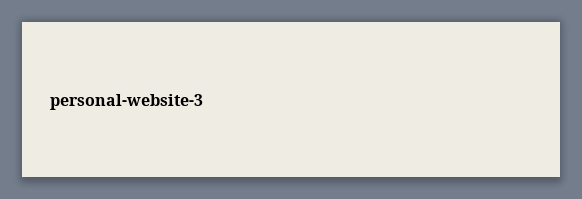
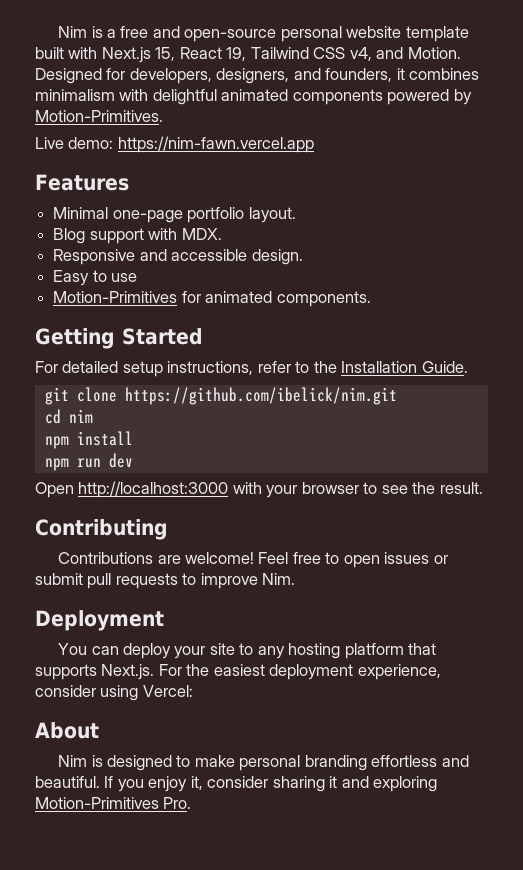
- personal-website-3
+ Nim is a free and open-source personal website template built with Next.js 15, React 19, Tailwind CSS v4, and Motion. Designed for developers, designers, and founders, it combines minimalism with delightful animated components powered by Motion-Primitives.
+ Live demo: https://nim-fawn.vercel.app
+ Features
+ Minimal one-page portfolio layout.
+ Blog support with MDX.
+ Responsive and accessible design.
+ Easy to use
+ Motion-Primitives for animated components.
+ Getting Started
+ For detailed setup instructions, refer to the Installation Guide.
+ git clone https://github.com/ibelick/nim.git
+ cd nim
+ npm install
+ npm run dev
+ Open http://localhost:3000 with your browser to see the result.
+ Contributing
+ Contributions are welcome! Feel free to open issues or submit pull requests to improve Nim.
+ Deployment
+ You can deploy your site to any hosting platform that supports Next.js. For the easiest deployment experience, consider using Vercel:
+ About
+ Nim is designed to make personal branding effortless and beautiful. If you enjoy it, consider sharing it and exploring Motion-Primitives Pro.

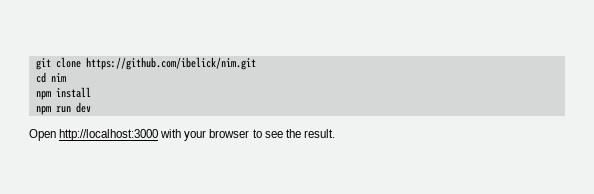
- Nim is a free and open-source personal website template built with Next.js 15, React 19, Tailwind CSS v4, and Motion. Designed for developers, designers, and founders, it combines minimalism with delightful animated components powered by Motion-Primitives.
- Live demo: https://nim-fawn.vercel.app
- Features
- Minimal one-page portfolio layout.
- Blog support with MDX.
- Responsive and accessible design.
- Easy to use
- Motion-Primitives for animated components.
- Getting Started
- For detailed setup instructions, refer to the Installation Guide.
- Contributing
- Contributions are welcome! Feel free to open issues or submit pull requests to improve Nim.
- Deployment
- You can deploy your site to any hosting platform that supports Next.js. For the easiest deployment experience, consider using Vercel:
- About
- Nim is designed to make personal branding effortless and beautiful. If you enjoy it, consider sharing it and exploring Motion-Primitives Pro.

